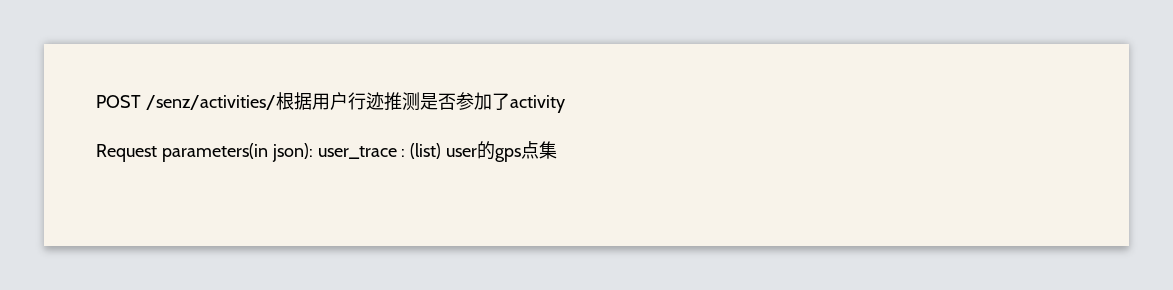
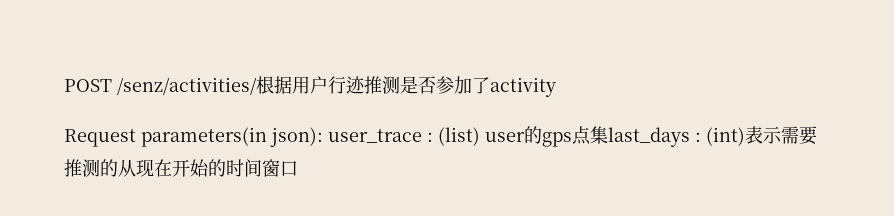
- Request parameters(in json): user_trace : (list) user的gps点集
+ Request parameters(in json): user_trace : (list) user的gps点集last_days : (int)表示需要推测的从现在开始的时间窗口

